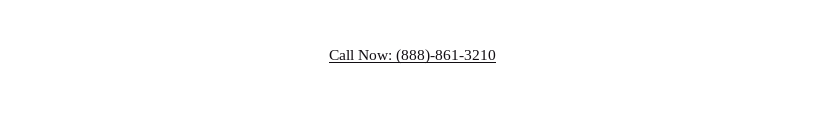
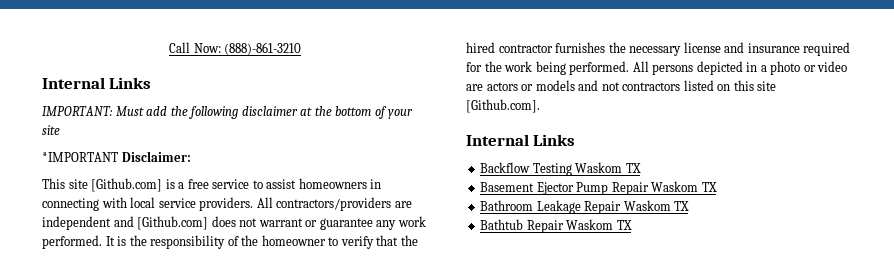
  Call Now: (888)-861-3210
+ Internal Links
+ IMPORTANT: Must add the following disclaimer at the bottom of your site
+ *IMPORTANT Disclaimer:
+ This site [Github.com] is a free service to assist homeowners in connecting with local service providers. All contractors/providers are independent and [Github.com] does not warrant or guarantee any work performed. It is the responsibility of the homeowner to verify that the hired contractor furnishes the necessary license and insurance required for the work being performed. All persons depicted in a photo or video are actors or models and not contractors listed on this site [Github.com].
+ Internal Links
+ Backflow Testing Waskom TX
+ Basement Ejector Pump Repair Waskom TX
+ Bathroom Leakage Repair Waskom TX
+ Bathtub Repair Waskom TX

